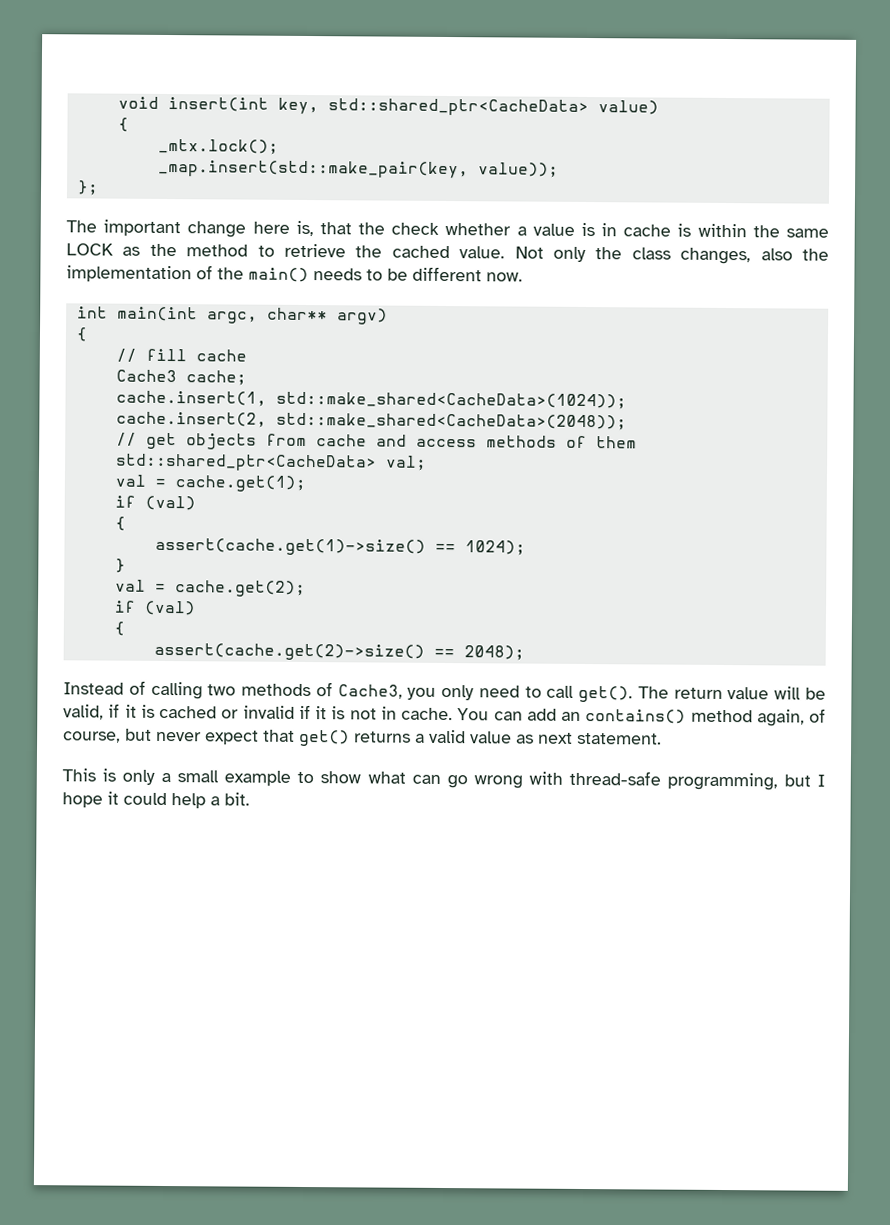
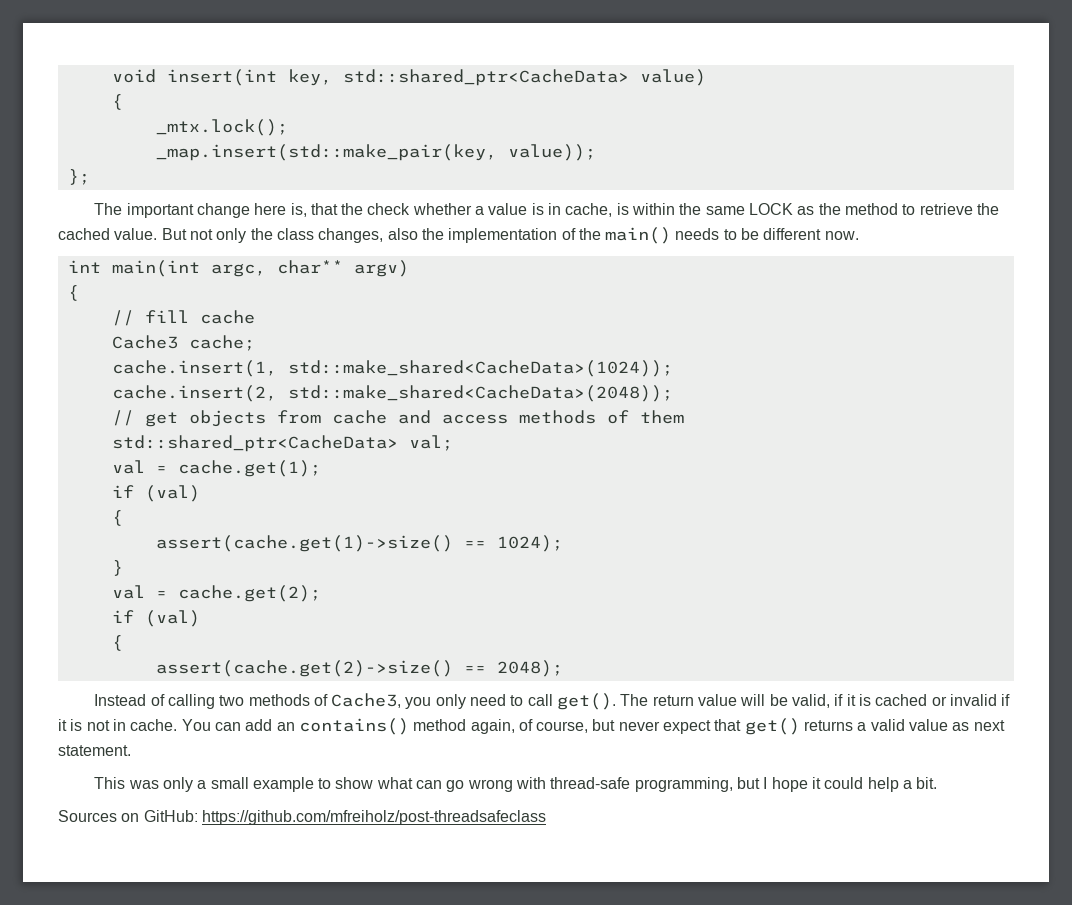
- The important change here is, that the check whether a value is in cache is within the same LOCK as the method to retrieve the cached value.
+ The important change here is, that the check whether a value is in cache, is within the same LOCK as the method to retrieve the cached value.
- Not only the class changes, also the implementation of the main() needs to be different now.
+ But not only the class changes, also the implementation of the main() needs to be different now.
- This is only a small example to show what can go wrong with thread-safe programming, but I hope it could help a bit.
+ This was only a small example to show what can go wrong with thread-safe programming, but I hope it could help a bit.
+ Sources on GitHub: https://github.com/mfreiholz/post-threadsafeclass

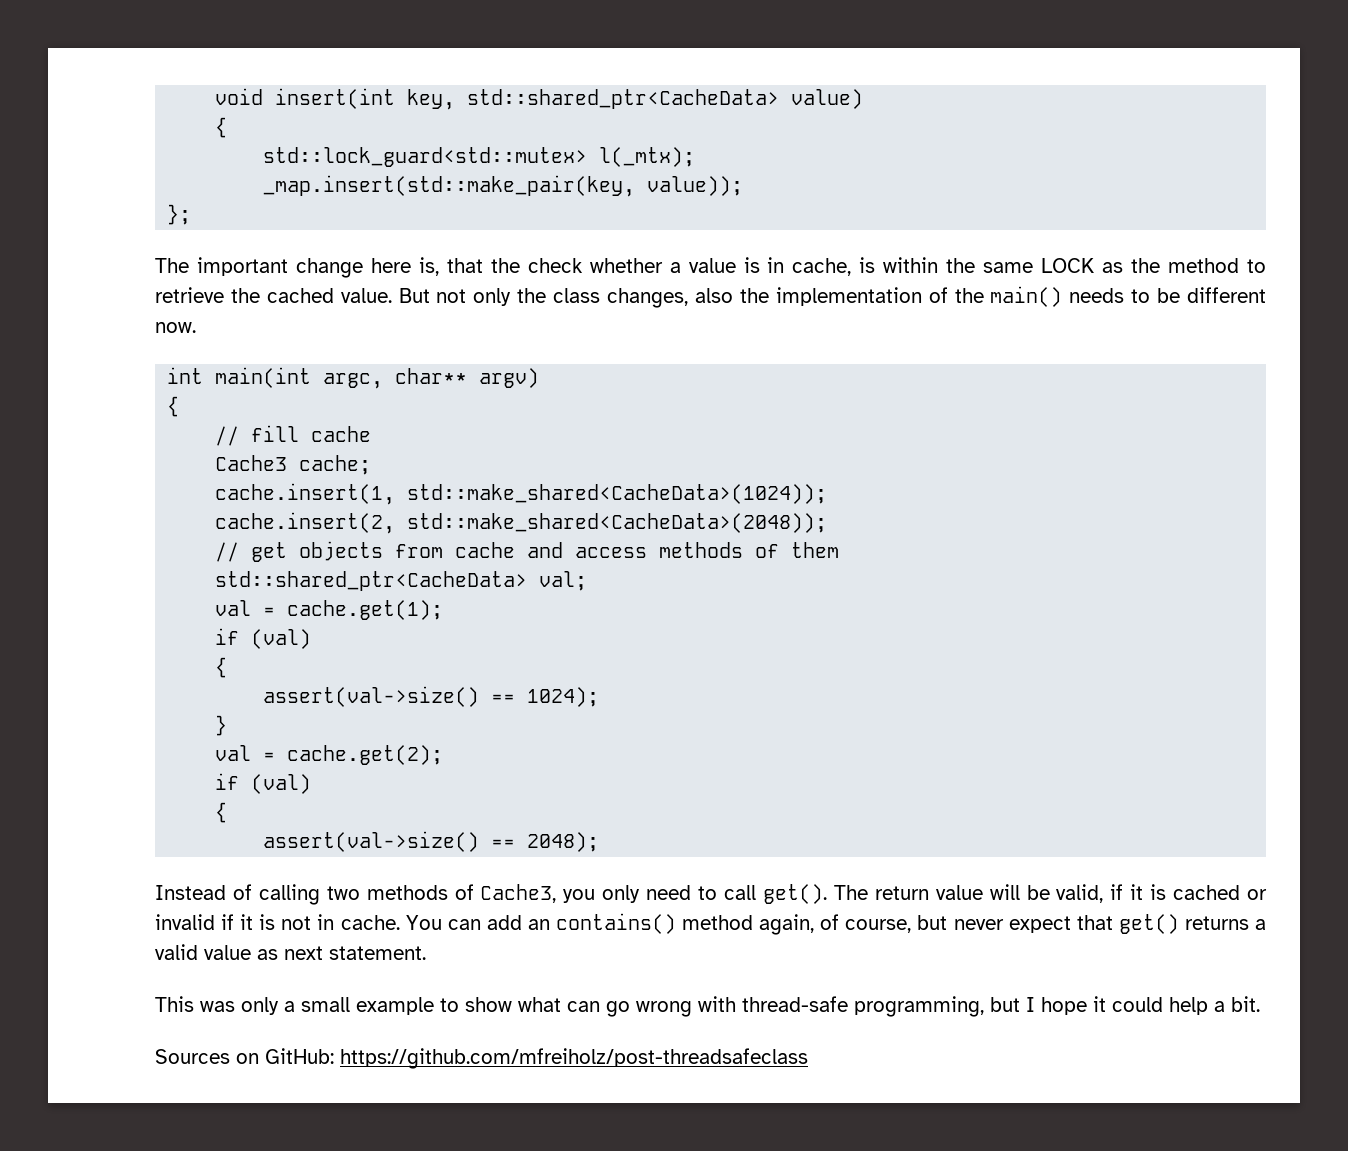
- _mtx.lock();
+ std::lock_guard<std::mutex> l(_mtx);
- assert(cache.get(1)->size() == 1024);
+ assert(val->size() == 1024);
- assert(cache.get(2)->size() == 2048);
+ assert(val->size() == 2048);

